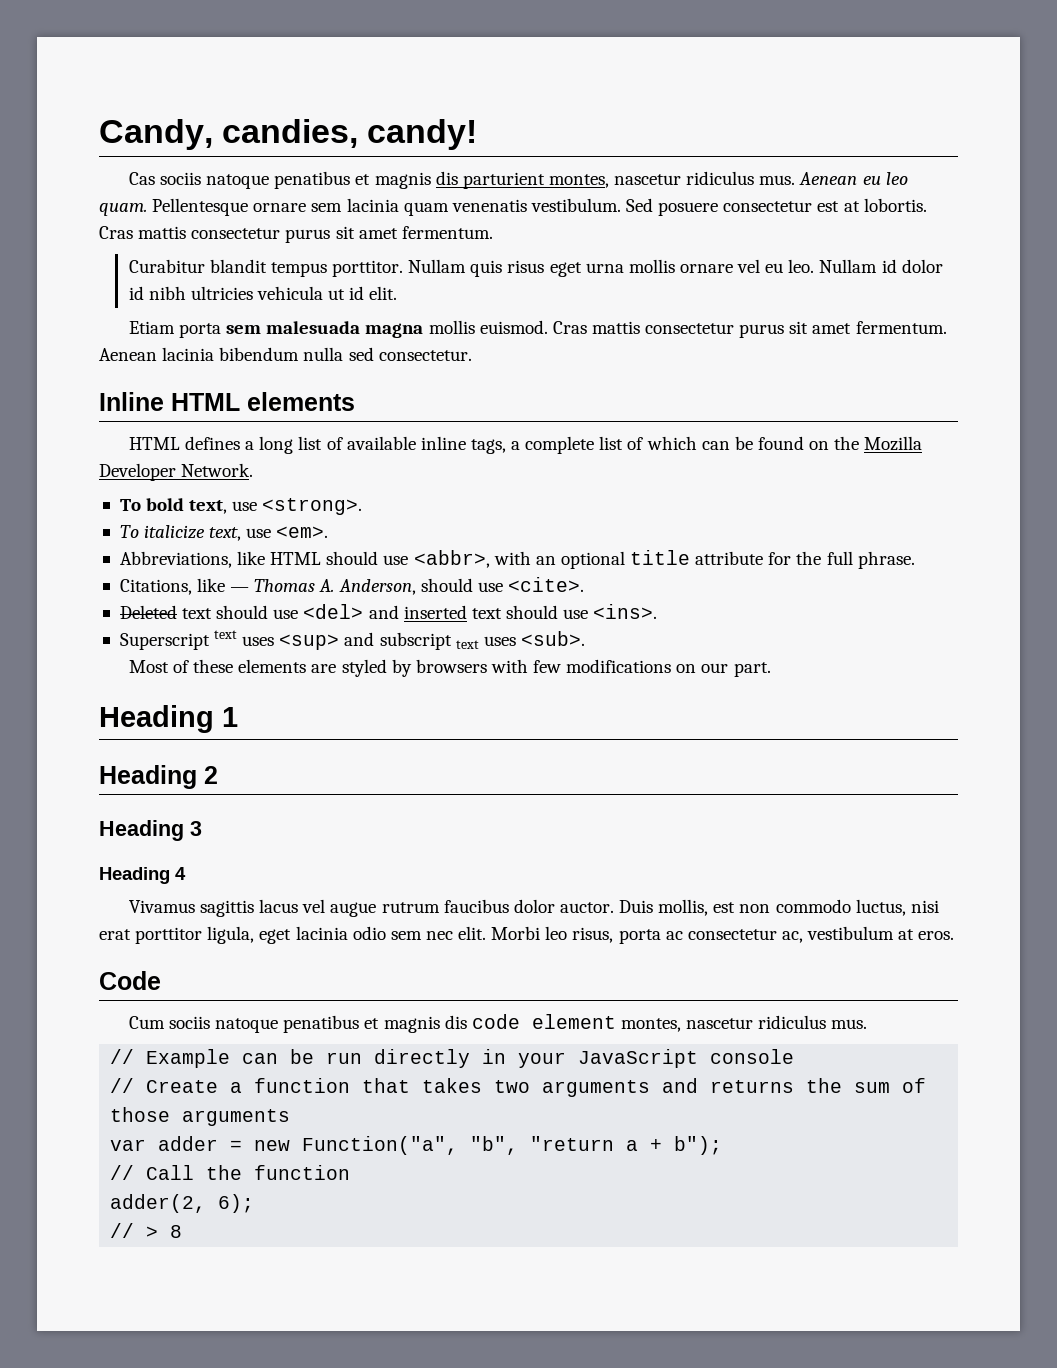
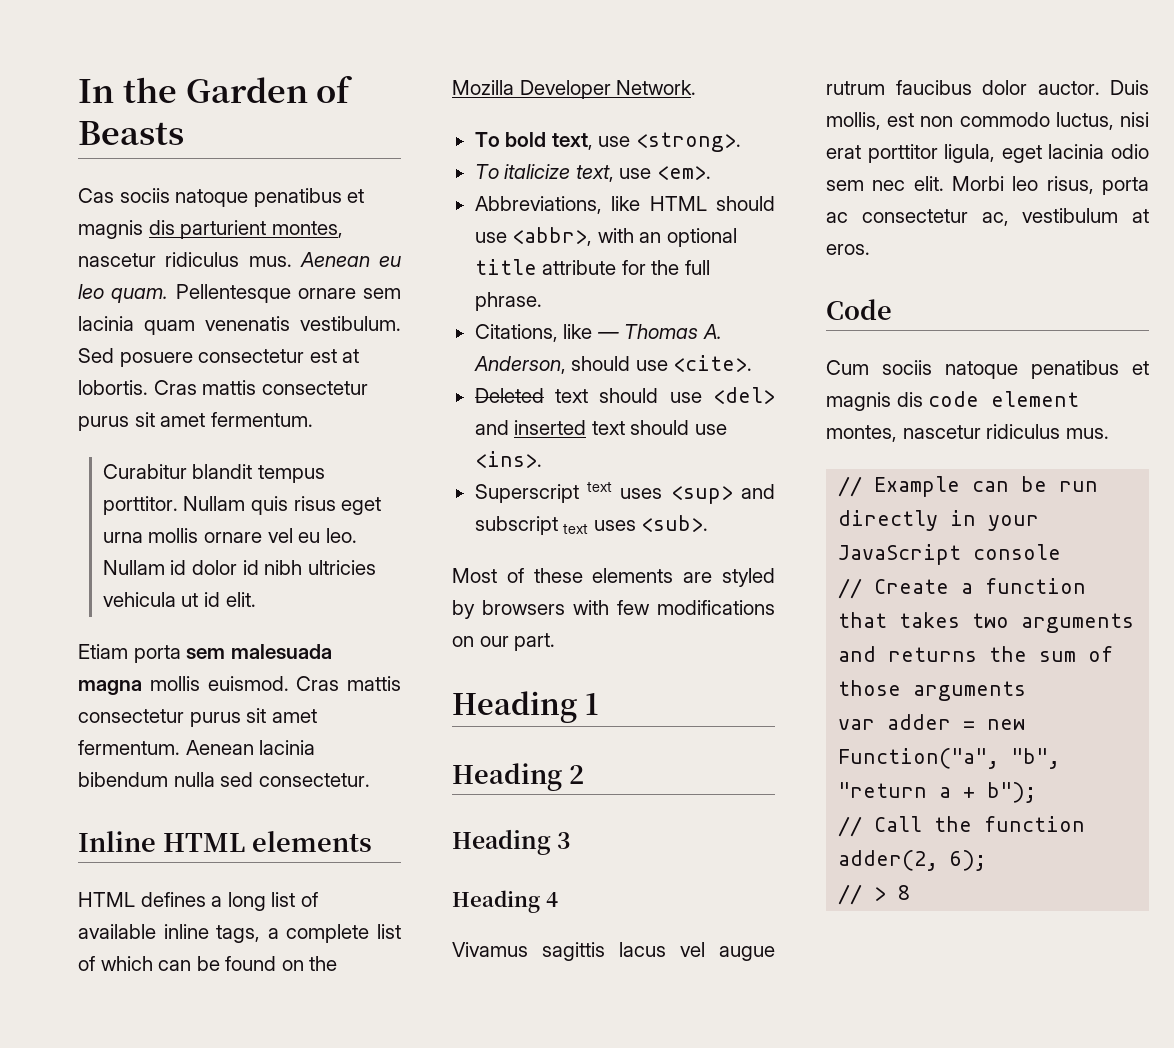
- Candy, candies, candy!
+ In the Garden of Beasts

